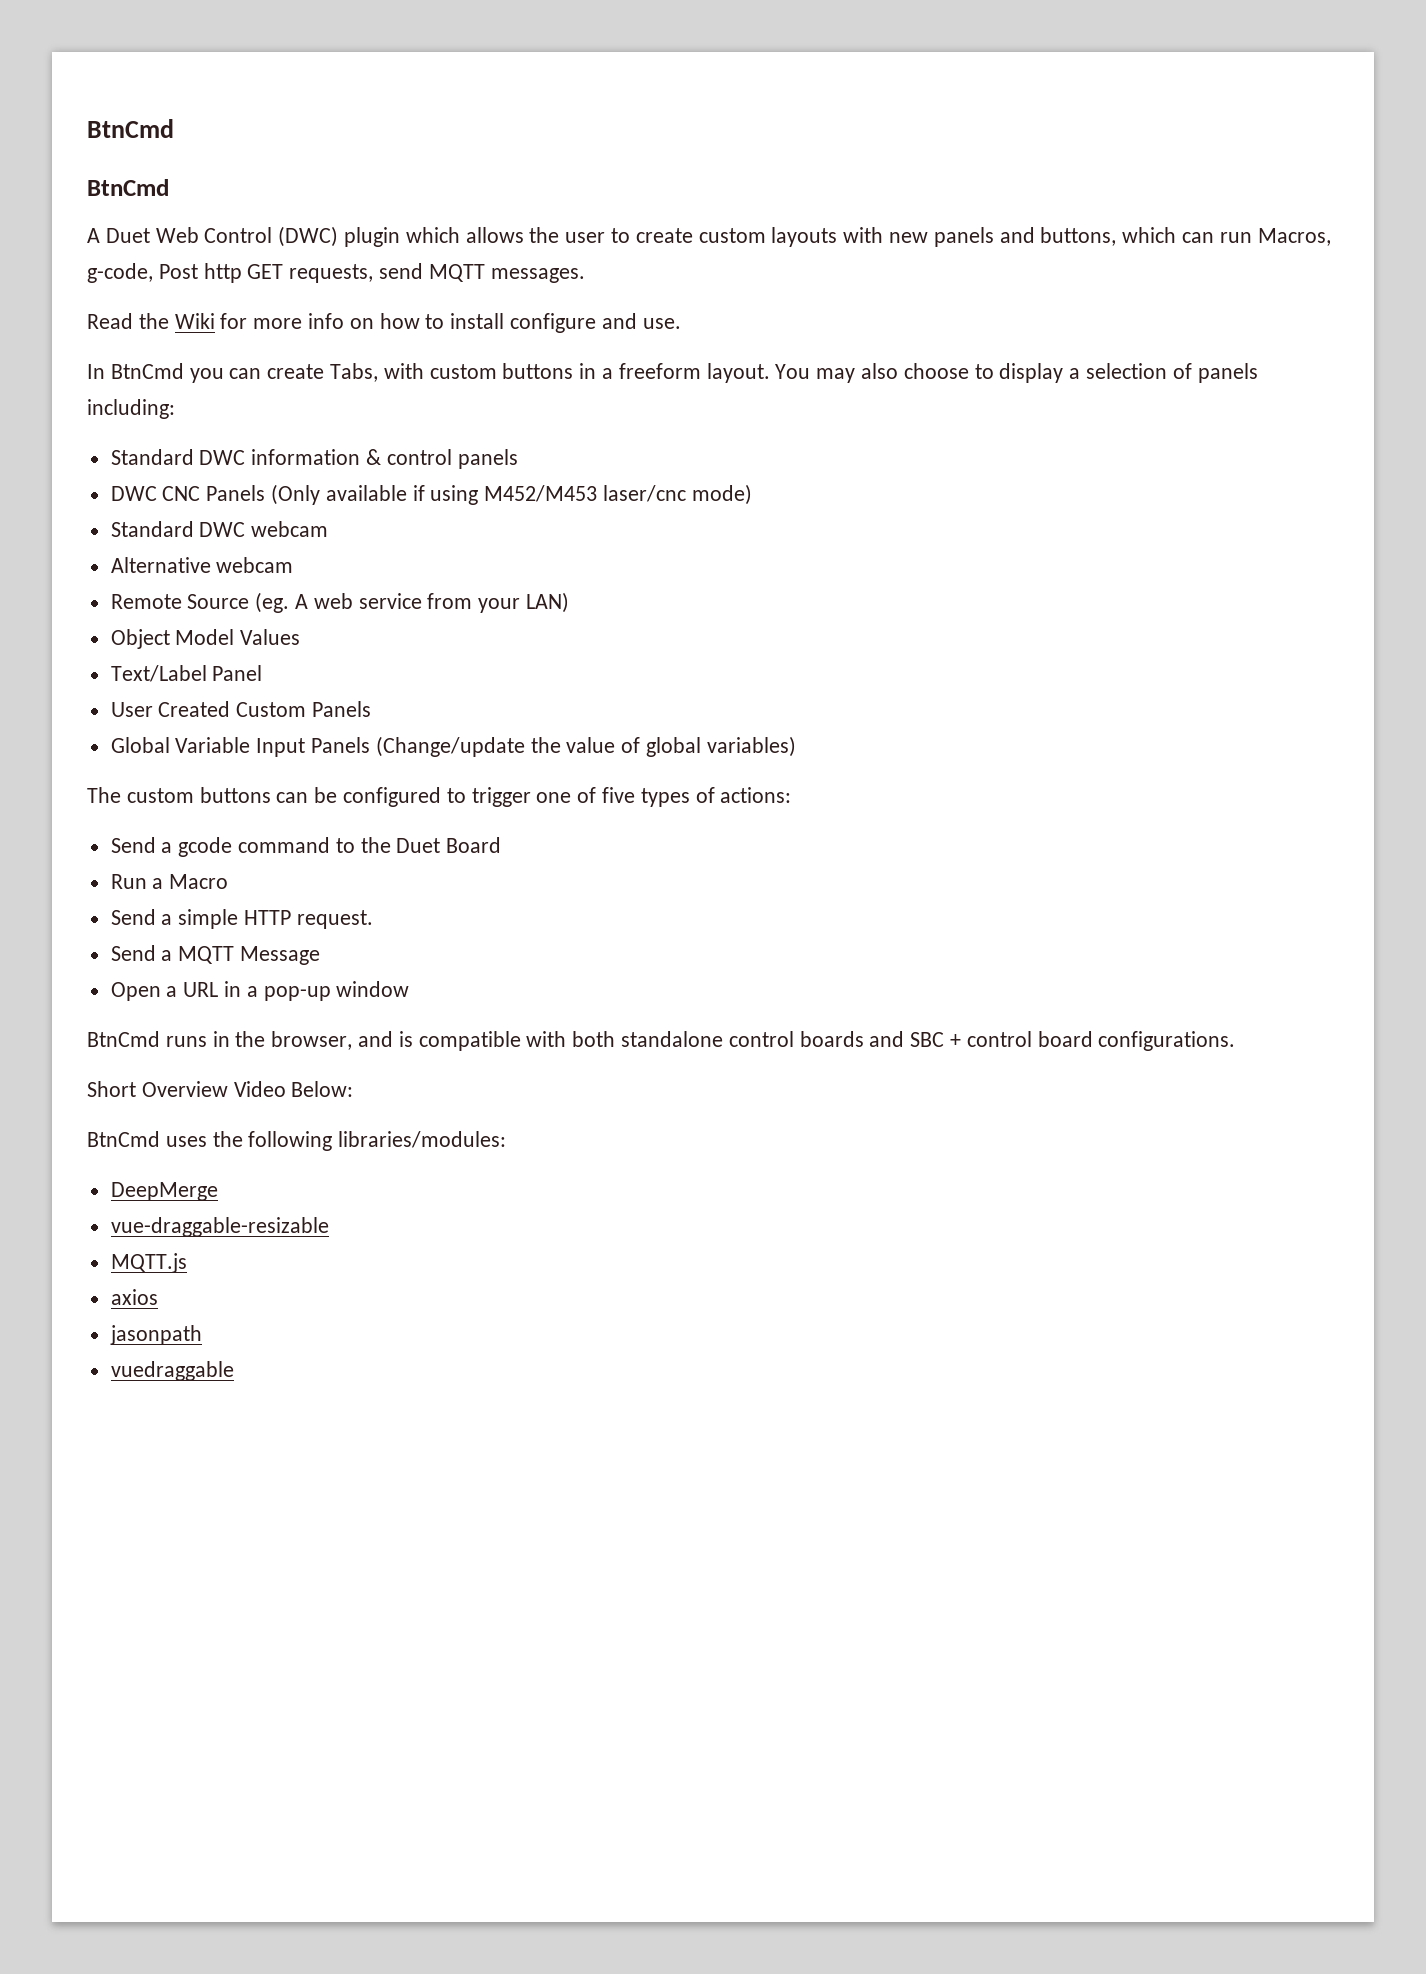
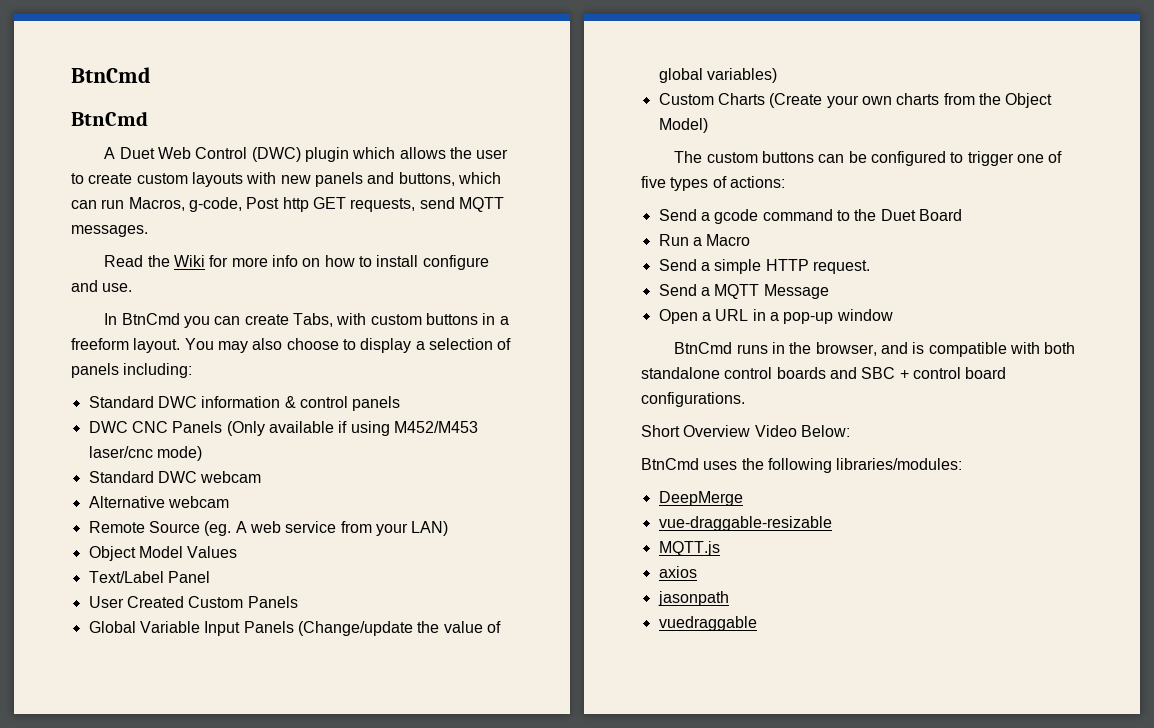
+ Custom Charts (Create your own charts from the Object Model)

